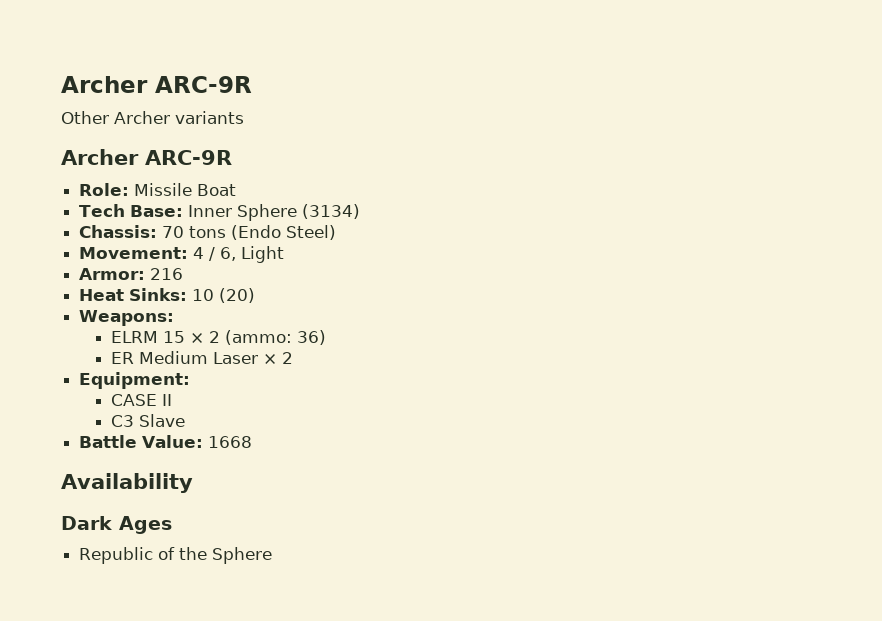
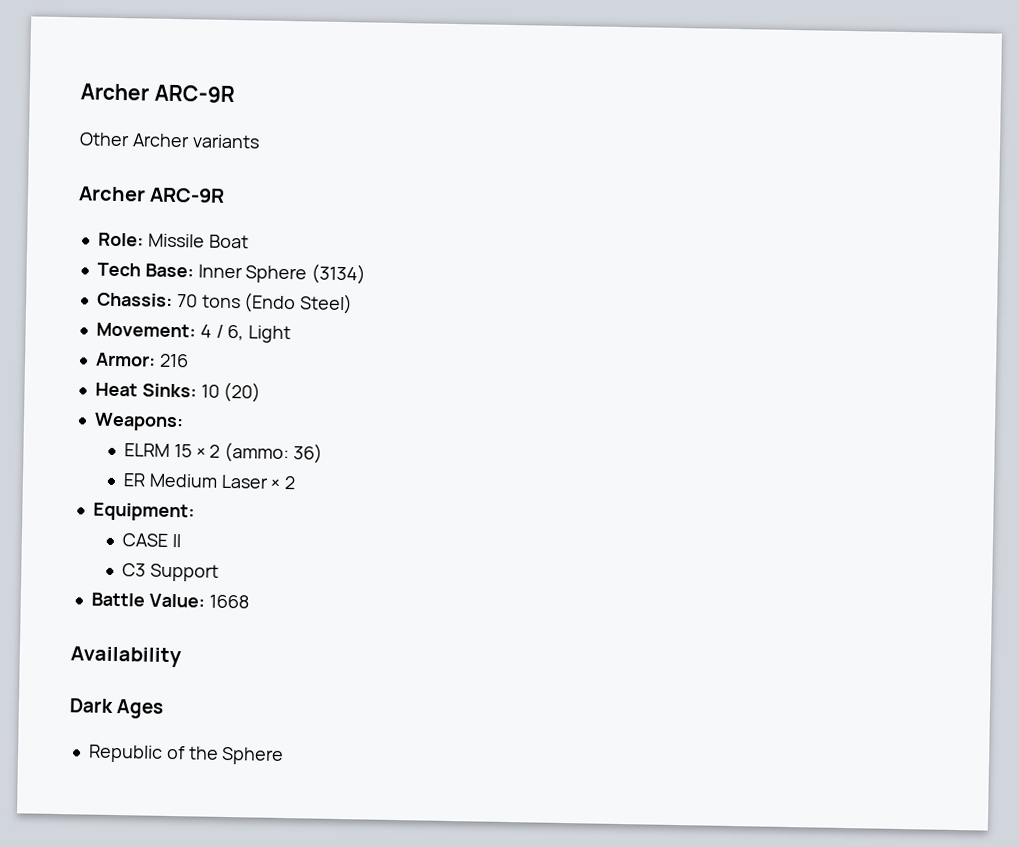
- C3 Slave
+ C3 Support

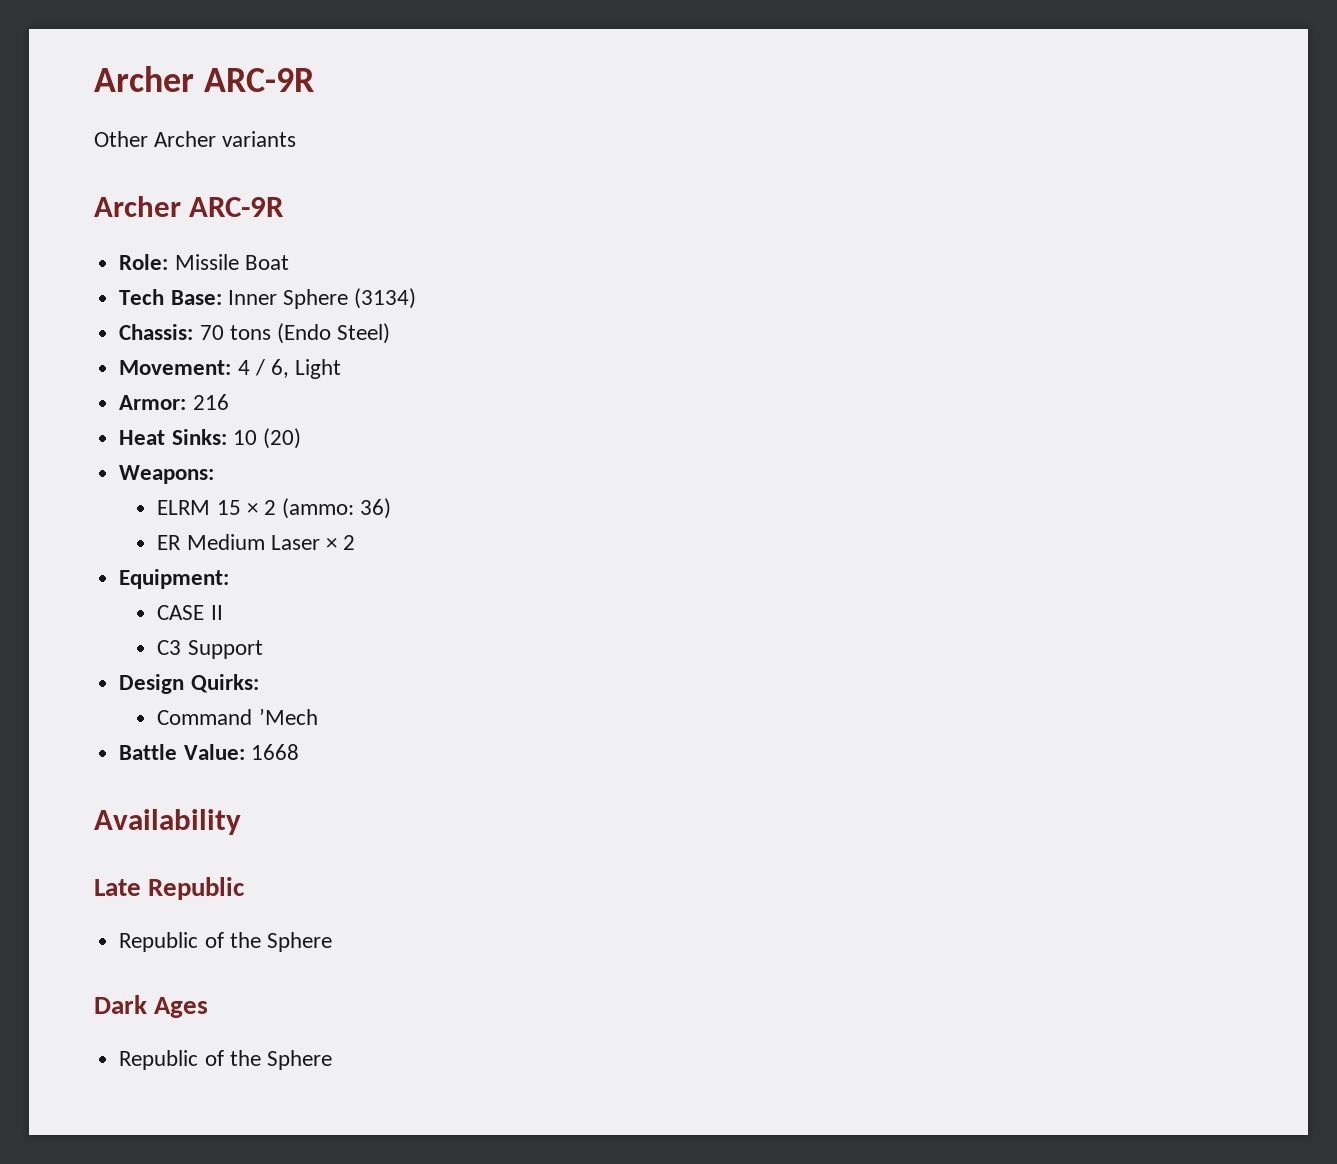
+ Design Quirks:
+ Command ’Mech
+ Late Republic
+ Republic of the Sphere

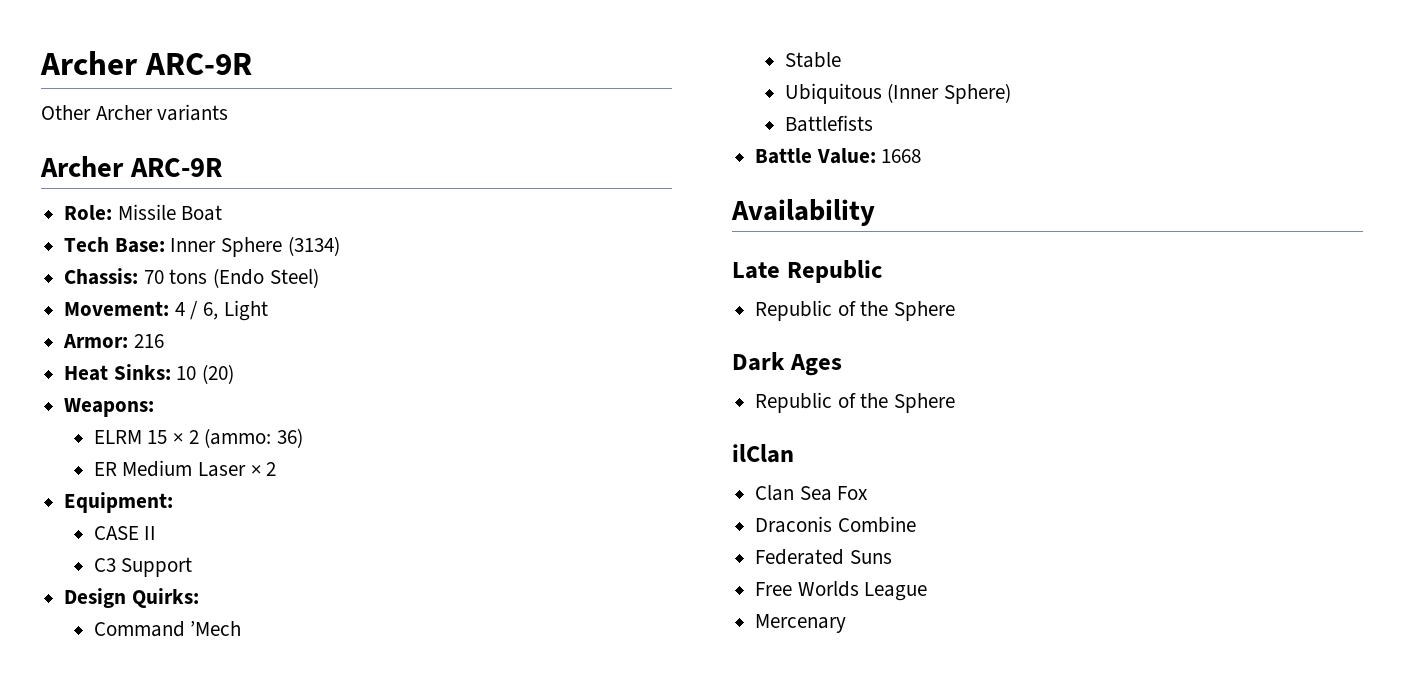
+ Stable
+ Ubiquitous (Inner Sphere)
+ Battlefists
+ ilClan
+ Clan Sea Fox
+ Draconis Combine
+ Federated Suns
+ Free Worlds League
+ Mercenary

